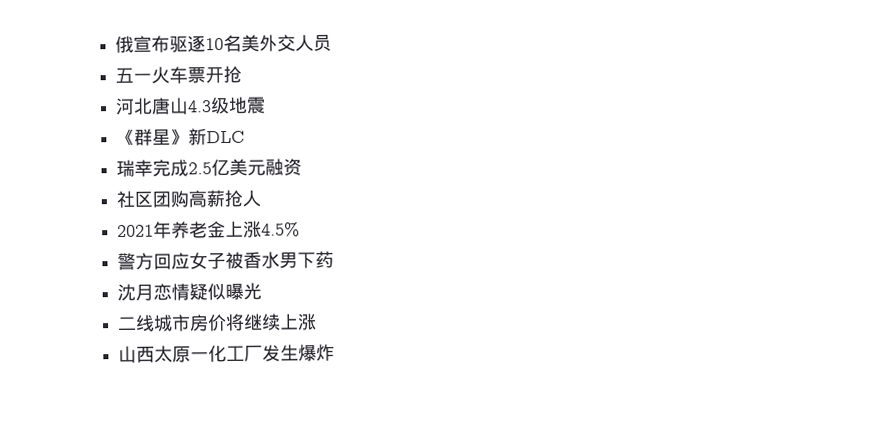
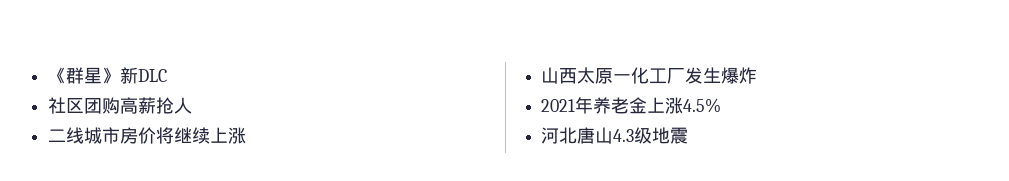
- 俄宣布驱逐10名美外交人员
- 五一火车票开抢
- 河北唐山4.3级地震
  《群星》新DLC
- 瑞幸完成2.5亿美元融资
  社区团购高薪抢人
- 2021年养老金上涨4.5%
- 警方回应女子被香水男下药
- 沈月恋情疑似曝光
+ 2021年养老金上涨4.5%
+ 河北唐山4.3级地震

